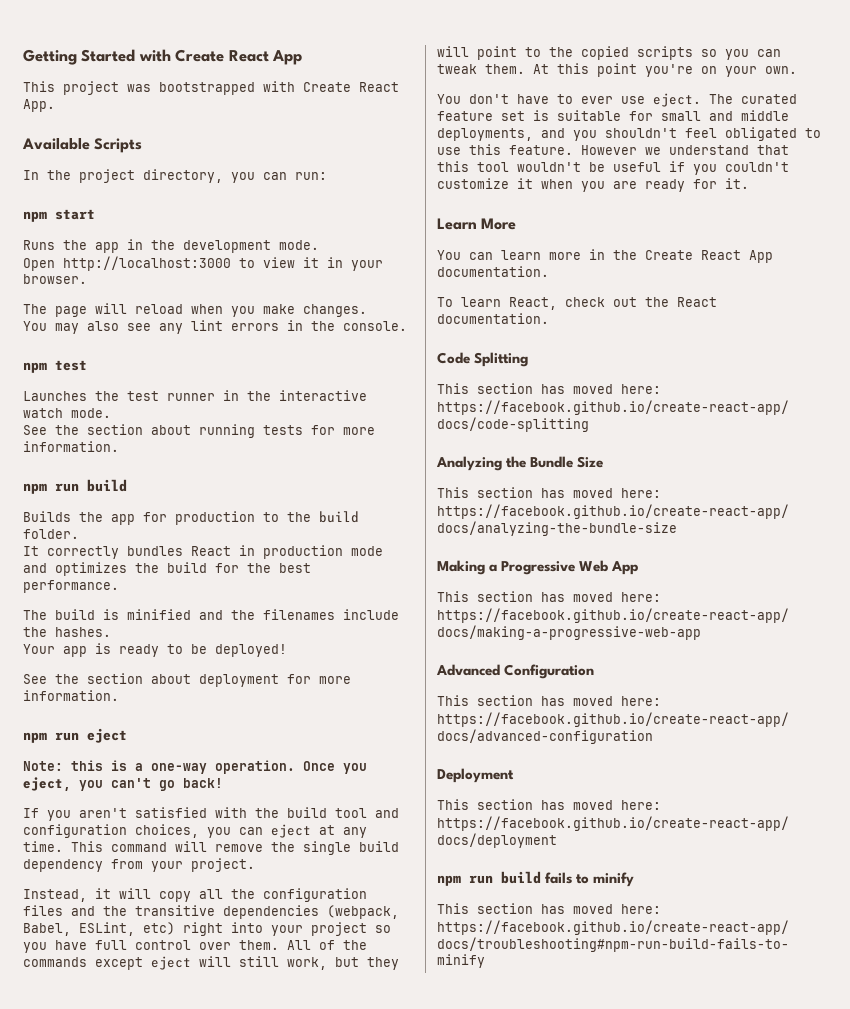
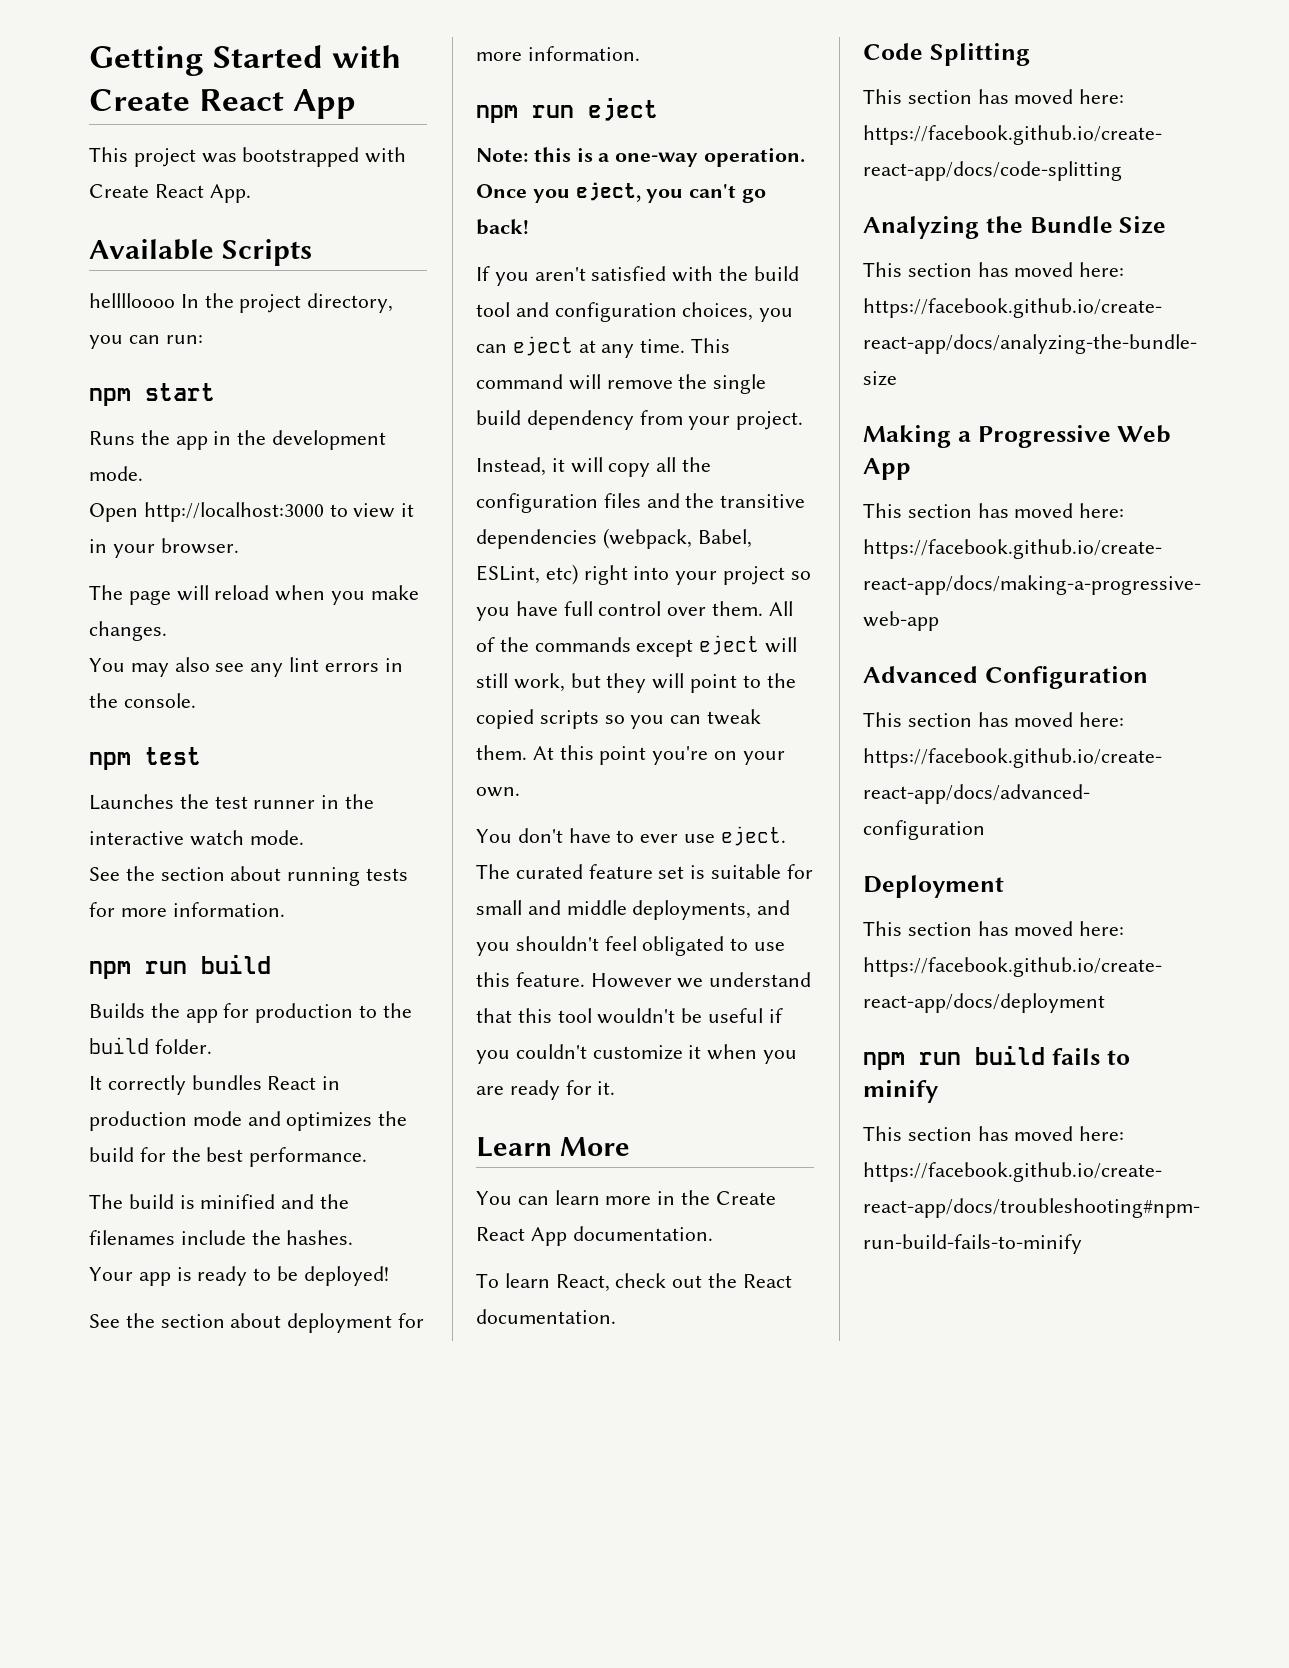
- In the project directory, you can run:
+ helllloooo In the project directory, you can run:

